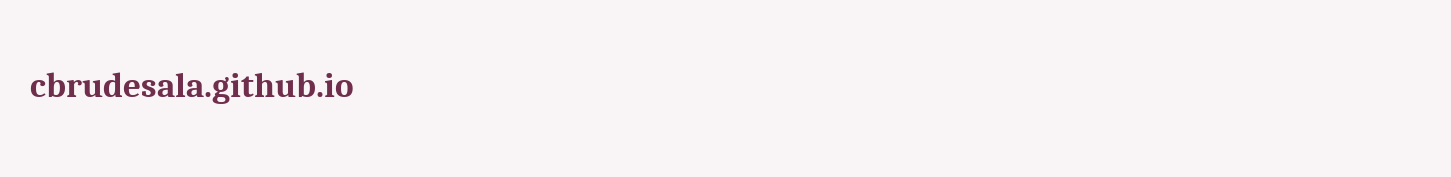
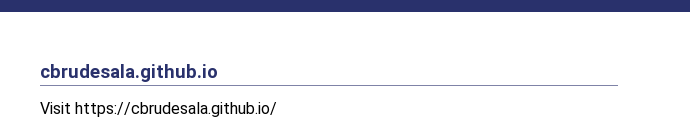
+ Visit https://cbrudesala.github.io/

